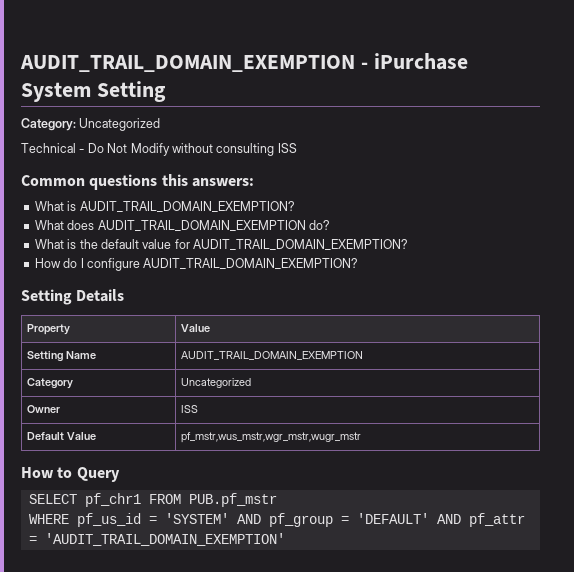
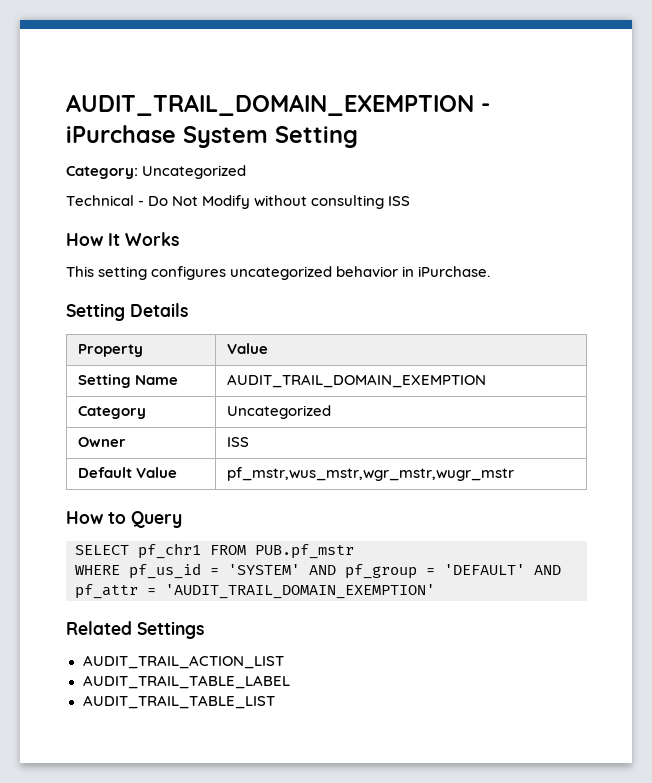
- Common questions this answers:
- What is AUDIT_TRAIL_DOMAIN_EXEMPTION?
- What does AUDIT_TRAIL_DOMAIN_EXEMPTION do?
- What is the default value for AUDIT_TRAIL_DOMAIN_EXEMPTION?
- How do I configure AUDIT_TRAIL_DOMAIN_EXEMPTION?
+ How It Works
+ This setting configures uncategorized behavior in iPurchase.
+ Related Settings
+ AUDIT_TRAIL_ACTION_LIST
+ AUDIT_TRAIL_TABLE_LABEL
+ AUDIT_TRAIL_TABLE_LIST

